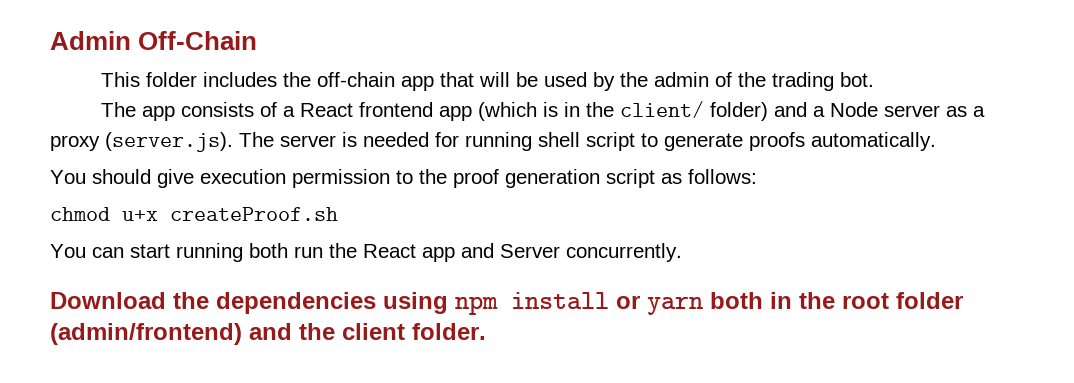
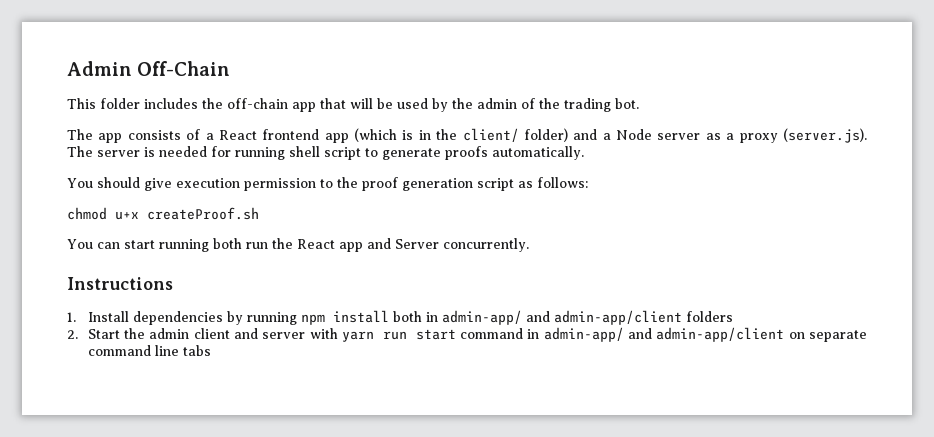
- Download the dependencies using npm install or yarn both in the root folder (admin/frontend) and the client folder.
+ Instructions
+ 1. Install dependencies by running npm install both in admin-app/ and admin-app/client folders
+ 2. Start the admin client and server with yarn run start command in admin-app/ and admin-app/client on separate command line tabs

